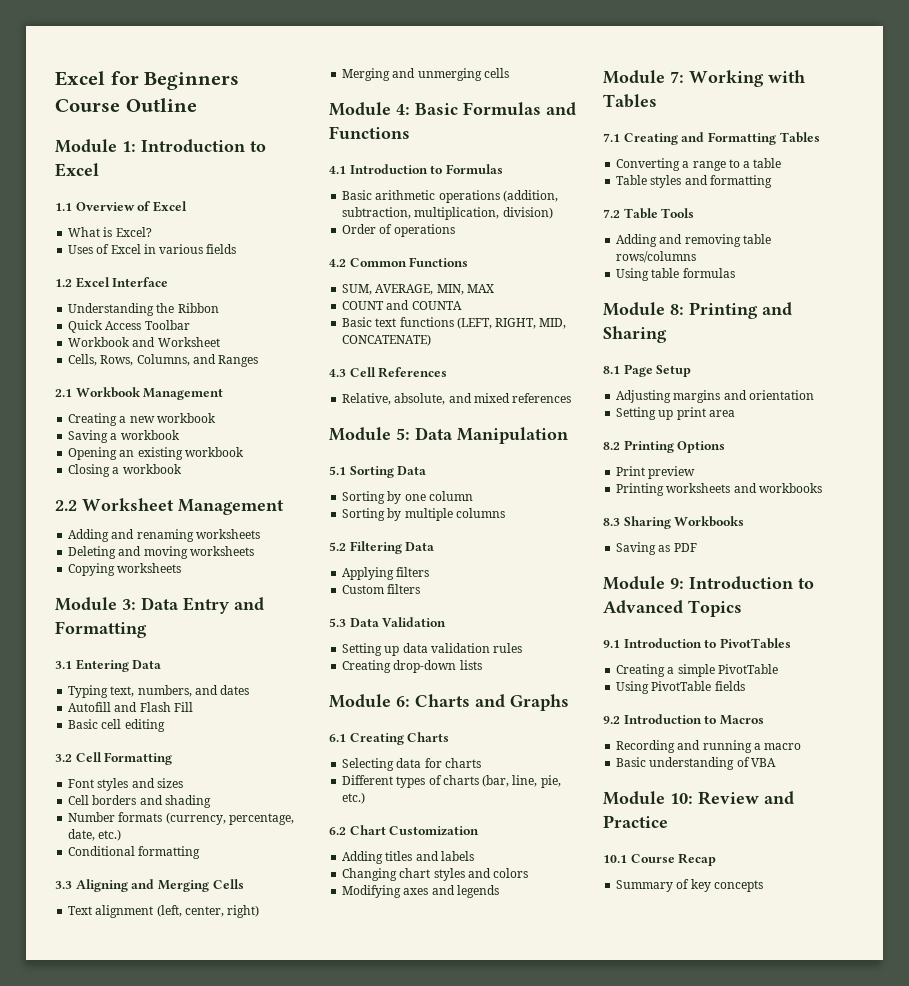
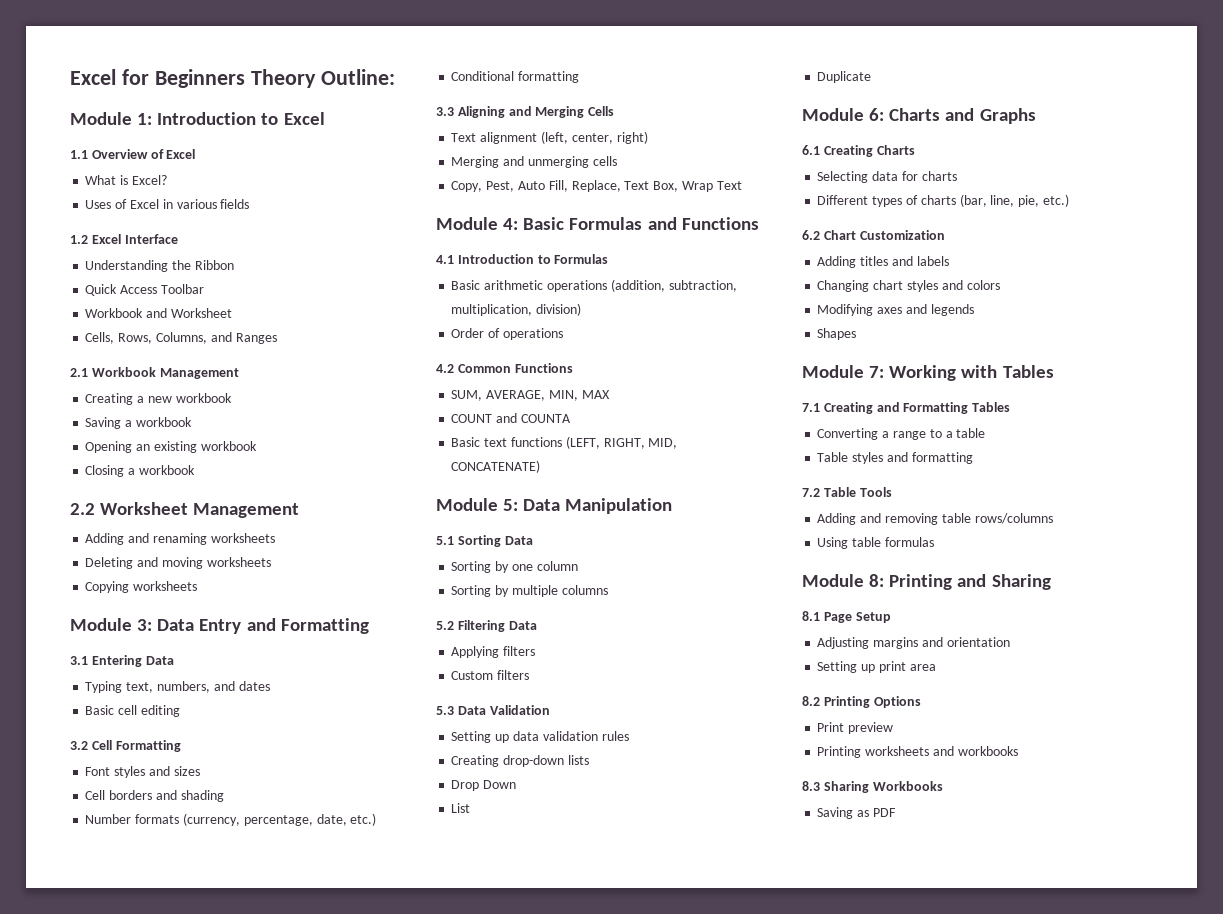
- Excel for Beginners Course Outline
+ Excel for Beginners Theory Outline:
- Autofill and Flash Fill
+ Copy, Pest, Auto Fill, Replace, Text Box, Wrap Text
- 4.3 Cell References
- Relative, absolute, and mixed references
+ Drop Down
+ List
+ Duplicate
+ Shapes
- Module 9: Introduction to Advanced Topics
- 9.1 Introduction to PivotTables
- Creating a simple PivotTable
- Using PivotTable fields
- 9.2 Introduction to Macros
- Recording and running a macro
- Basic understanding of VBA
- Module 10: Review and Practice
- 10.1 Course Recap
- Summary of key concepts

